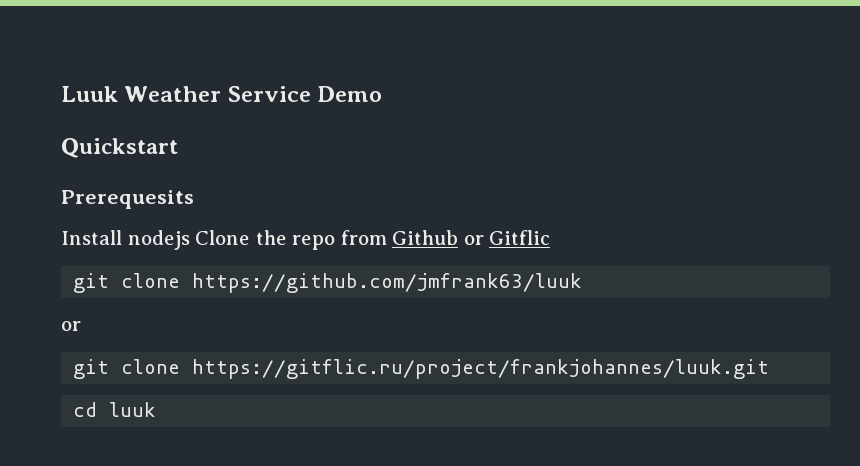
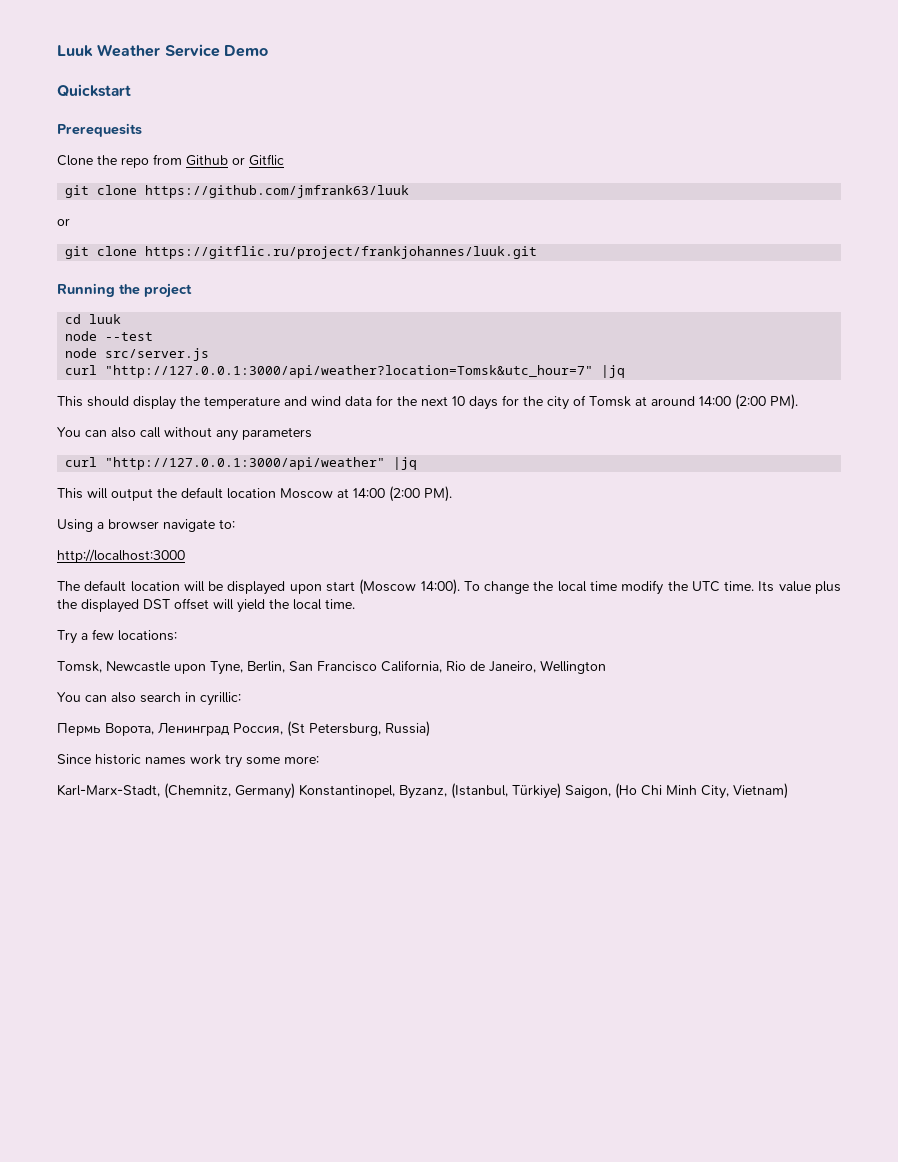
- Install nodejs Clone the repo from Github or Gitflic
+ Clone the repo from Github or Gitflic
+ Running the project
+ node --test
+ node src/server.js
+ curl "http://127.0.0.1:3000/api/weather?location=Tomsk&utc_hour=7" |jq
+ This should display the temperature and wind data for the next 10 days for the city of Tomsk at around 14:00 (2:00 PM).
+ You can also call without any parameters
+ curl "http://127.0.0.1:3000/api/weather" |jq
+ This will output the default location Moscow at 14:00 (2:00 PM).
+ Using a browser navigate to:
+ http://localhost:3000
+ The default location will be displayed upon start (Moscow 14:00). To change the local time modify the UTC time. Its value plus the displayed DST offset will yield the local time.
+ Try a few locations:
+ Tomsk, Newcastle upon Tyne, Berlin, San Francisco California, Rio de Janeiro, Wellington
+ You can also search in cyrillic:
+ Пермь Ворота, Ленинград Россия, (St Petersburg, Russia)
+ Since historic names work try some more:
+ Karl-Marx-Stadt, (Chemnitz, Germany) Konstantinopel, Byzanz, (Istanbul, Türkiye) Saigon, (Ho Chi Minh City, Vietnam)

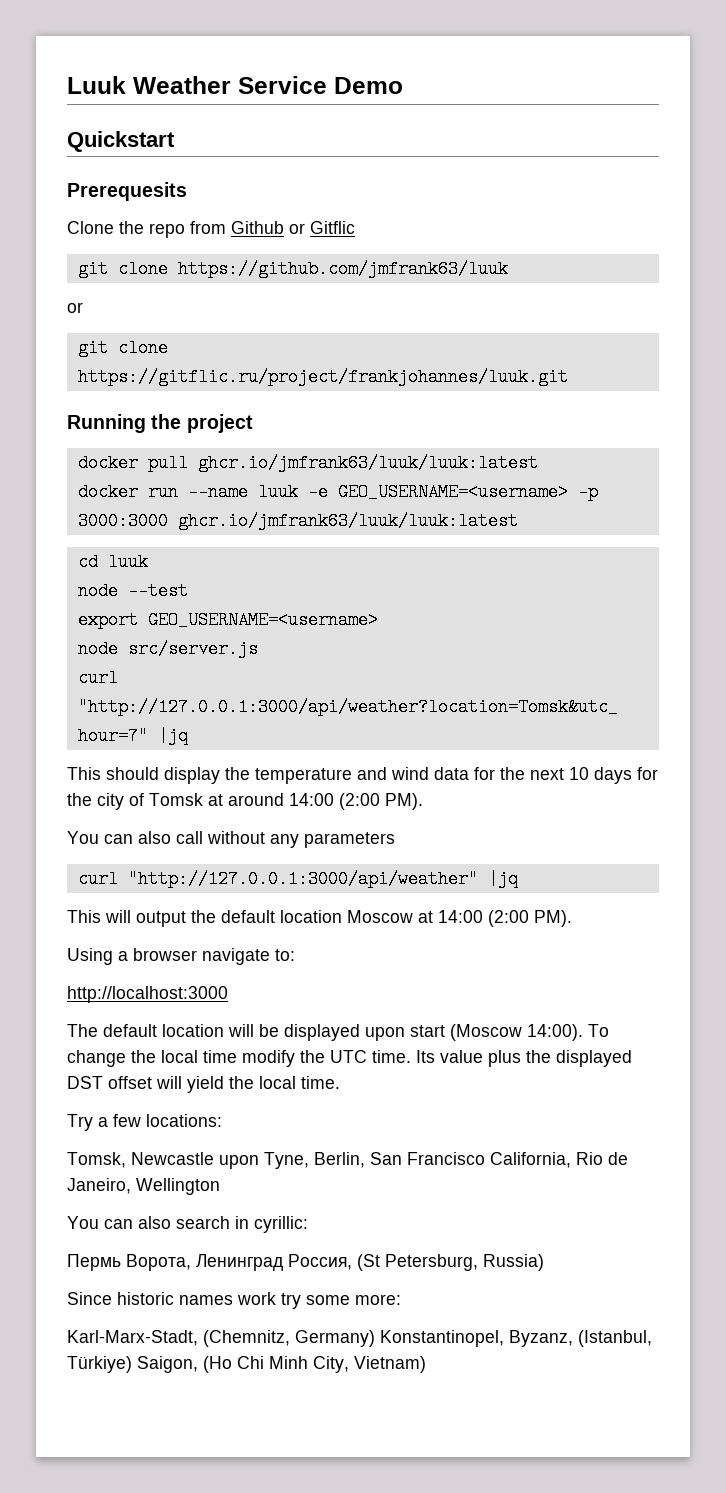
+ docker pull ghcr.io/jmfrank63/luuk/luuk:latest
+ docker run --name luuk -e GEO_USERNAME=<username> -p 3000:3000 ghcr.io/jmfrank63/luuk/luuk:latest
+ export GEO_USERNAME=<username>

